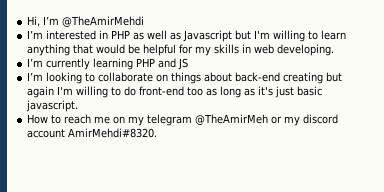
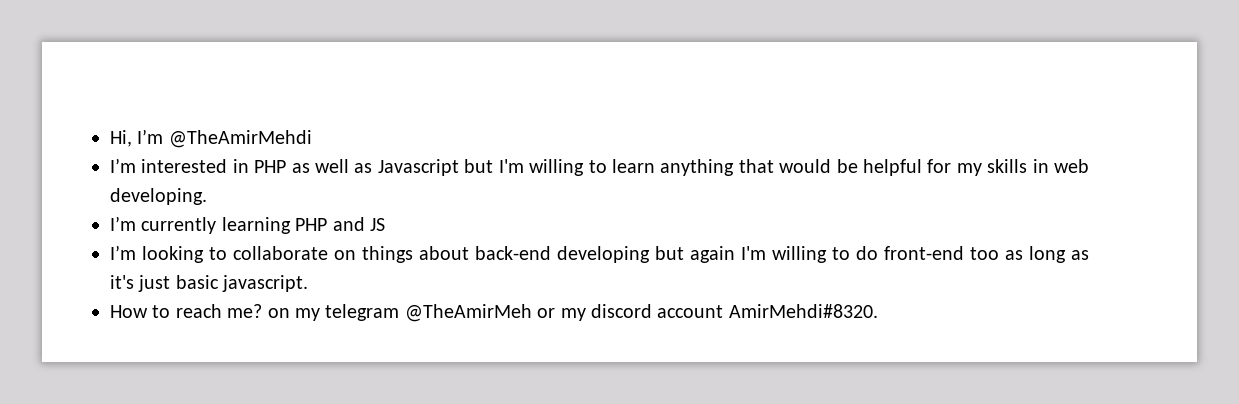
- I’m looking to collaborate on things about back-end creating but again I'm willing to do front-end too as long as it's just basic javascript.
+ I’m looking to collaborate on things about back-end developing but again I'm willing to do front-end too as long as it's just basic javascript.
- How to reach me on my telegram @TheAmirMeh or my discord account AmirMehdi#8320.
+ How to reach me? on my telegram @TheAmirMeh or my discord account AmirMehdi#8320.

